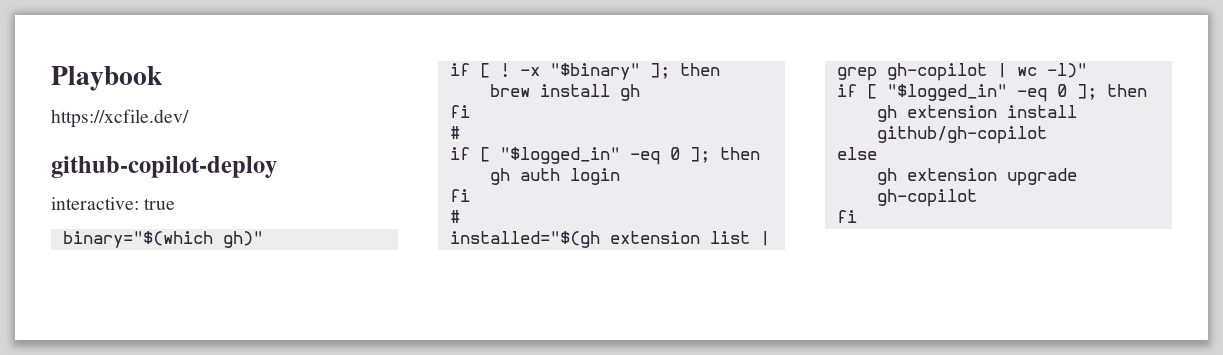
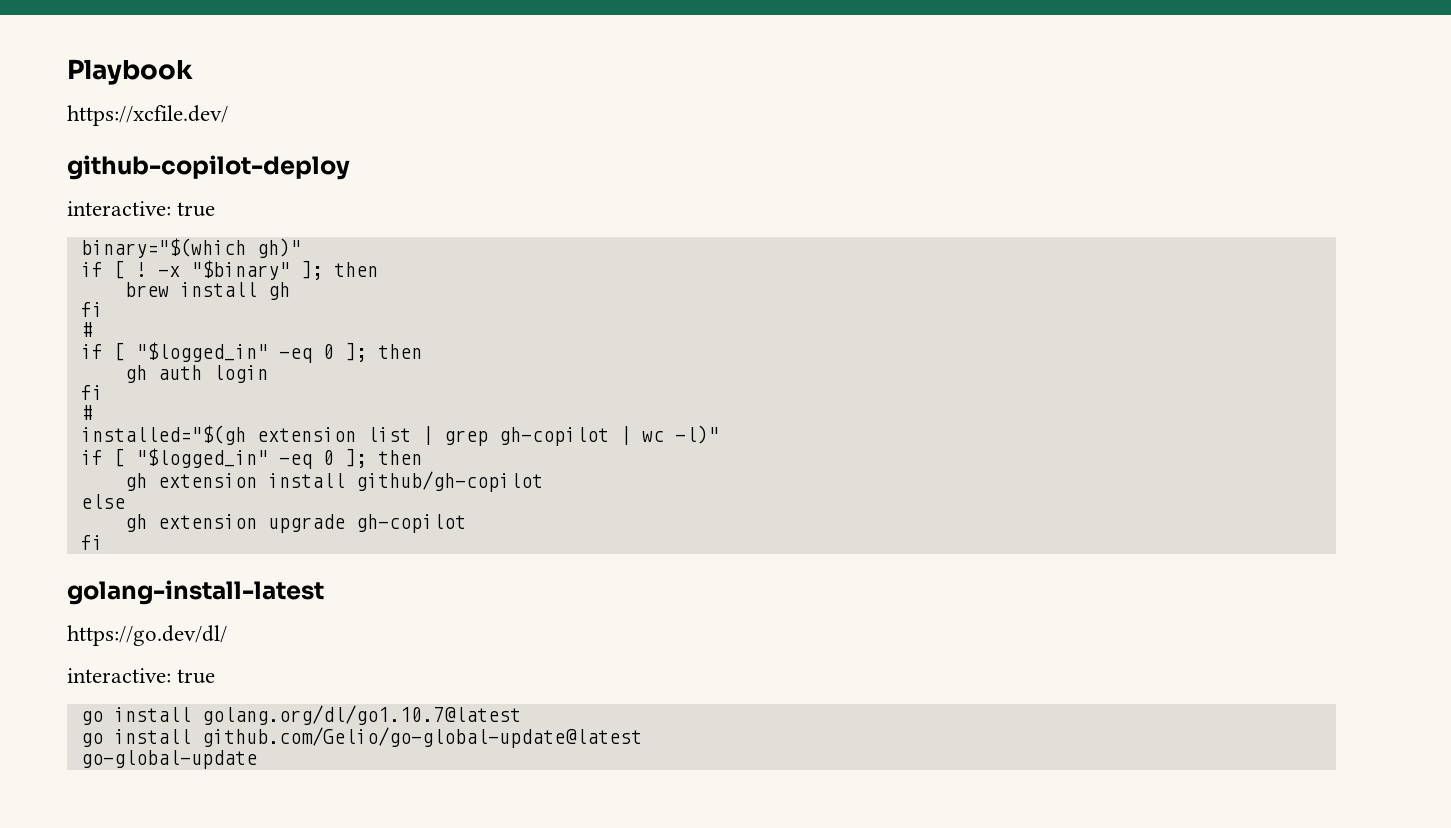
+ golang-install-latest
+ https://go.dev/dl/
+ interactive: true
+ go install golang.org/dl/go1.10.7@latest
+ go install github.com/Gelio/go-global-update@latest
+ go-global-update

